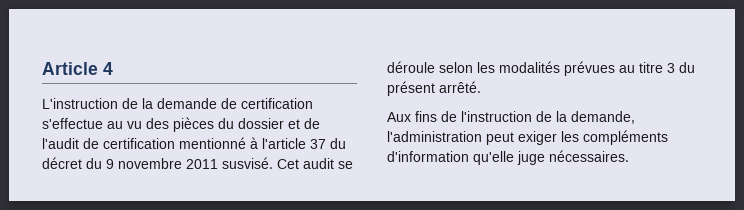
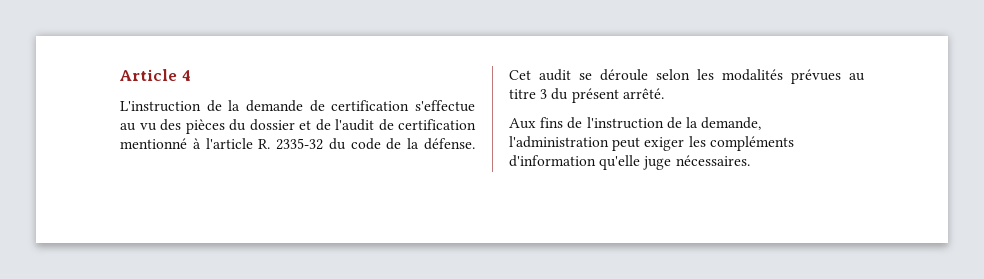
- L'instruction de la demande de certification s'effectue au vu des pièces du dossier et de l'audit de certification mentionné à l'article 37 du décret du 9 novembre 2011 susvisé.
+ L'instruction de la demande de certification s'effectue au vu des pièces du dossier et de l'audit de certification mentionné à l'article R. 2335-32 du code de la défense.

